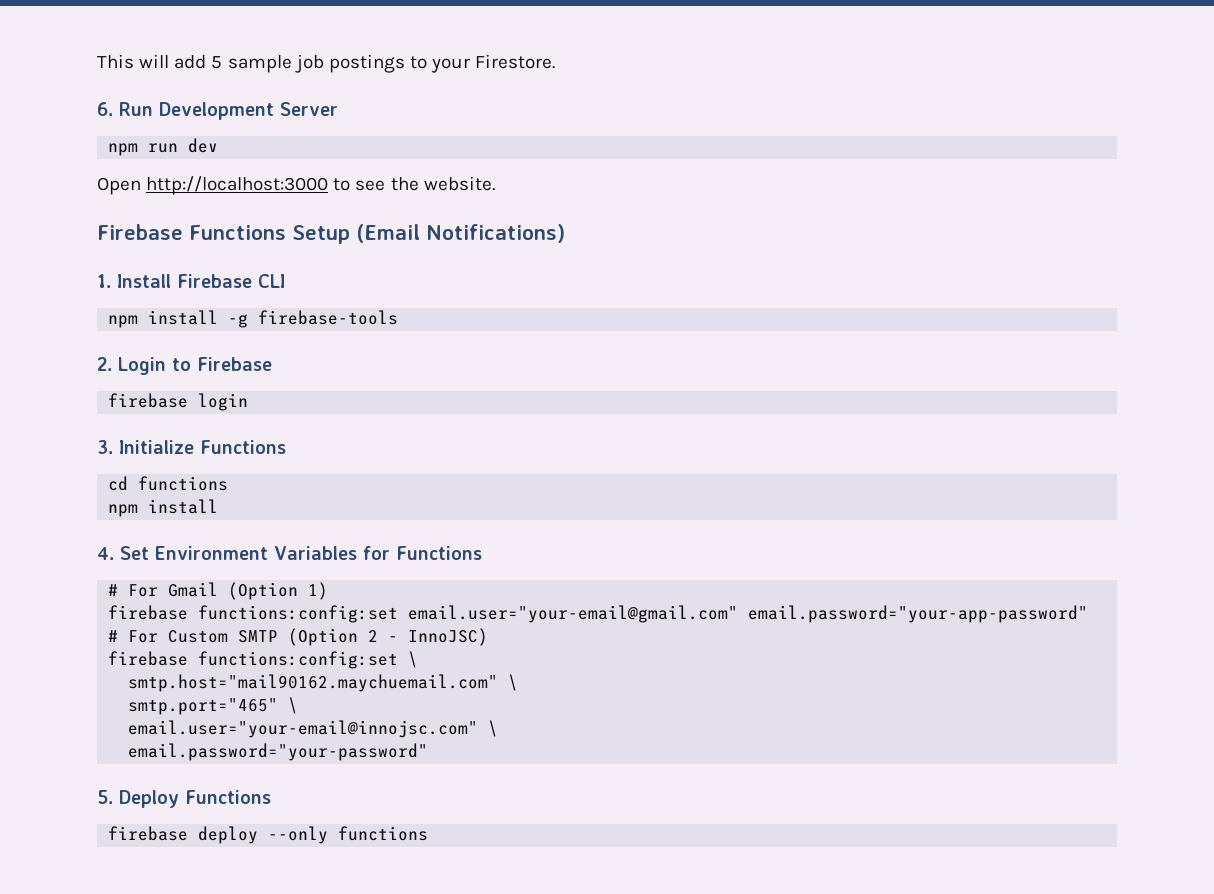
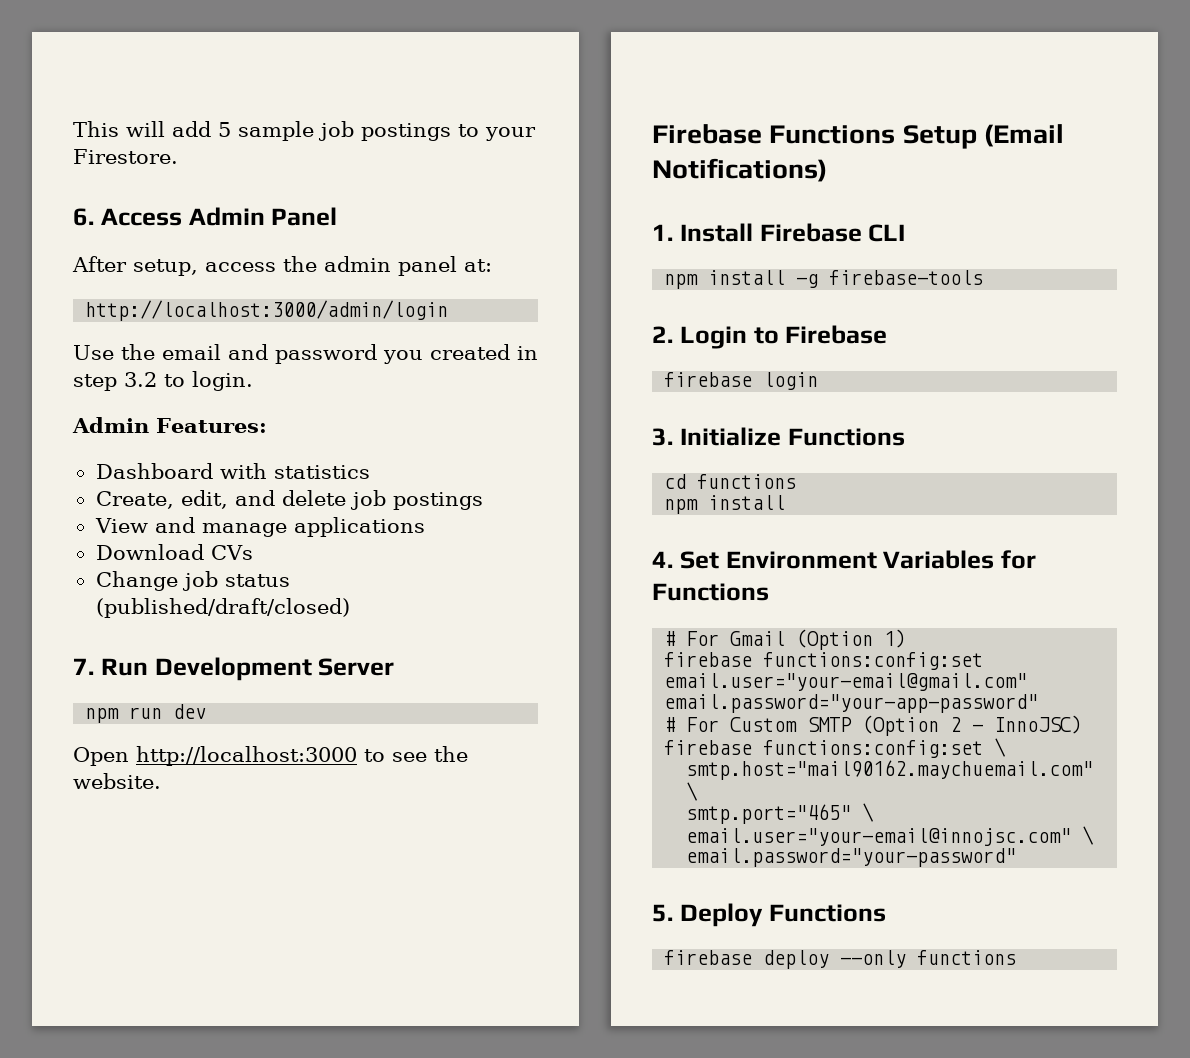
- 6. Run Development Server
+ 6. Access Admin Panel
+ After setup, access the admin panel at:
+ http://localhost:3000/admin/login
+ Use the email and password you created in step 3.2 to login.
+ Admin Features:
+ Dashboard with statistics
+ Create, edit, and delete job postings
+ View and manage applications
+ Download CVs
+ Change job status (published/draft/closed)
+ 7. Run Development Server

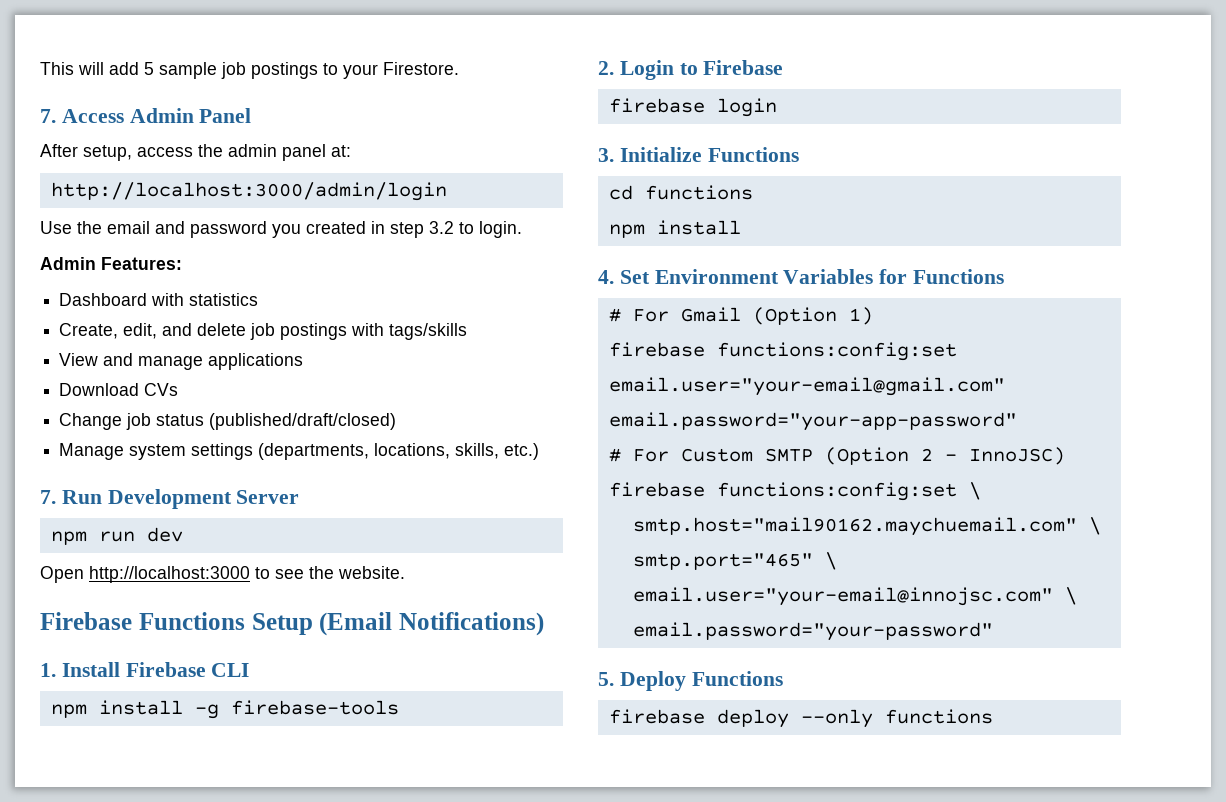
- 6. Access Admin Panel
+ 7. Access Admin Panel
- Create, edit, and delete job postings
+ Create, edit, and delete job postings with tags/skills
+ Manage system settings (departments, locations, skills, etc.)

